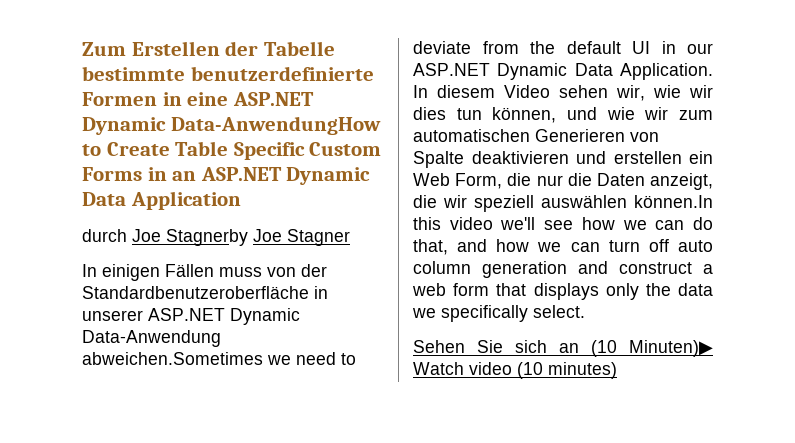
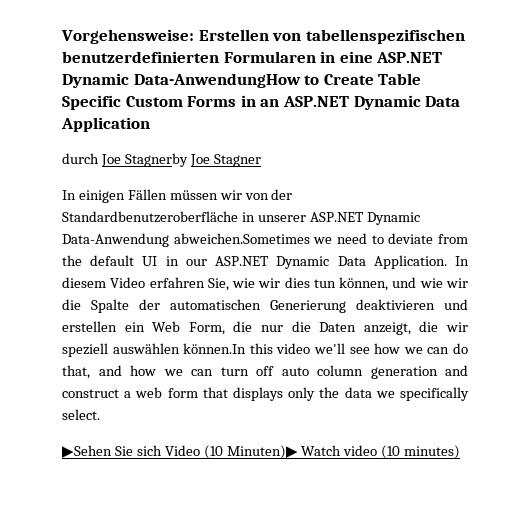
- Zum Erstellen der Tabelle bestimmte benutzerdefinierte Formen in eine ASP.NET Dynamic Data-AnwendungHow to Create Table Specific Custom Forms in an ASP.NET Dynamic Data Application
+ Vorgehensweise: Erstellen von tabellenspezifischen benutzerdefinierten Formularen in eine ASP.NET Dynamic Data-AnwendungHow to Create Table Specific Custom Forms in an ASP.NET Dynamic Data Application
- In einigen Fällen muss von der Standardbenutzeroberfläche in unserer ASP.NET Dynamic Data-Anwendung abweichen.Sometimes we need to deviate from the default UI in our ASP.NET Dynamic Data Application.
+ In einigen Fällen müssen wir von der Standardbenutzeroberfläche in unserer ASP.NET Dynamic Data-Anwendung abweichen.Sometimes we need to deviate from the default UI in our ASP.NET Dynamic Data Application.
- In diesem Video sehen wir, wie wir dies tun können, und wie wir zum automatischen Generieren von Spalte deaktivieren und erstellen ein Web Form, die nur die Daten anzeigt, die wir speziell auswählen können.In this video we'll see how we can do that, and how we can turn off auto column generation and construct a web form that displays only the data we specifically select.
+ In diesem Video erfahren Sie, wie wir dies tun können, und wie wir die Spalte der automatischen Generierung deaktivieren und erstellen ein Web Form, die nur die Daten anzeigt, die wir speziell auswählen können.In this video we'll see how we can do that, and how we can turn off auto column generation and construct a web form that displays only the data we specifically select.
- Sehen Sie sich an (10 Minuten)▶ Watch video (10 minutes)
+ ▶Sehen Sie sich Video (10 Minuten)▶ Watch video (10 minutes)

